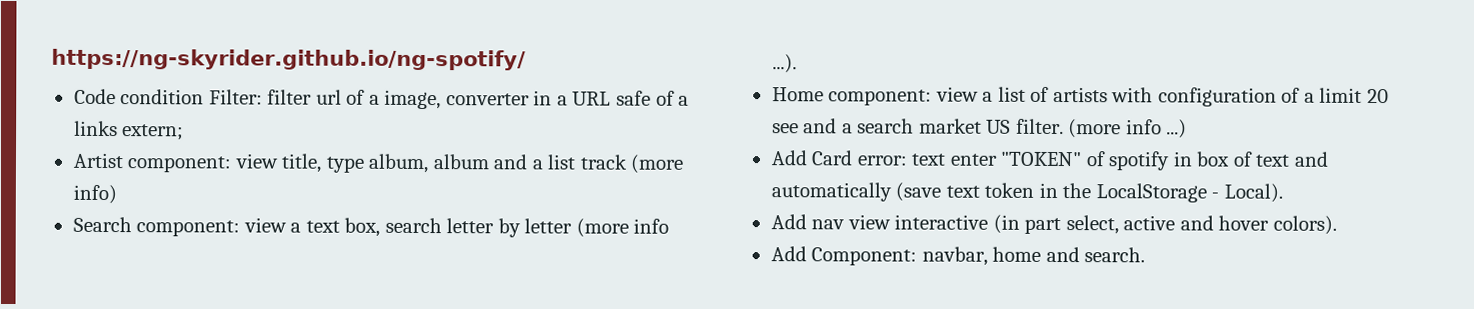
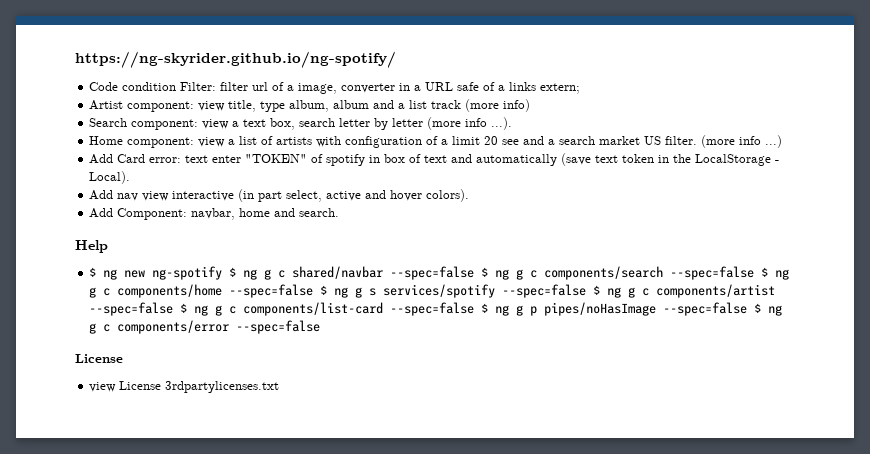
+ Help
+ $ ng new ng-spotify $ ng g c shared/navbar --spec=false $ ng g c components/search --spec=false $ ng g c components/home --spec=false $ ng g s services/spotify --spec=false $ ng g c components/artist --spec=false $ ng g c components/list-card --spec=false $ ng g p pipes/noHasImage --spec=false $ ng g c components/error --spec=false
+ License
+ view License 3rdpartylicenses.txt

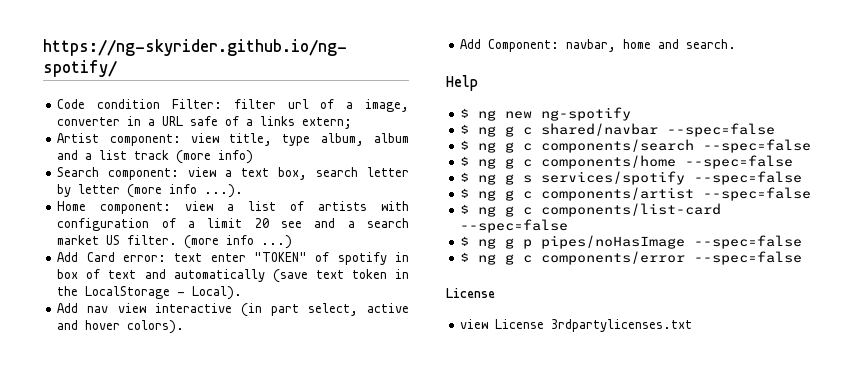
- $ ng new ng-spotify $ ng g c shared/navbar --spec=false $ ng g c components/search --spec=false $ ng g c components/home --spec=false $ ng g s services/spotify --spec=false $ ng g c components/artist --spec=false $ ng g c components/list-card --spec=false $ ng g p pipes/noHasImage --spec=false $ ng g c components/error --spec=false
+ $ ng new ng-spotify
+ $ ng g c shared/navbar --spec=false
+ $ ng g c components/search --spec=false
+ $ ng g c components/home --spec=false
+ $ ng g s services/spotify --spec=false
+ $ ng g c components/artist --spec=false
+ $ ng g c components/list-card --spec=false
+ $ ng g p pipes/noHasImage --spec=false
+ $ ng g c components/error --spec=false

